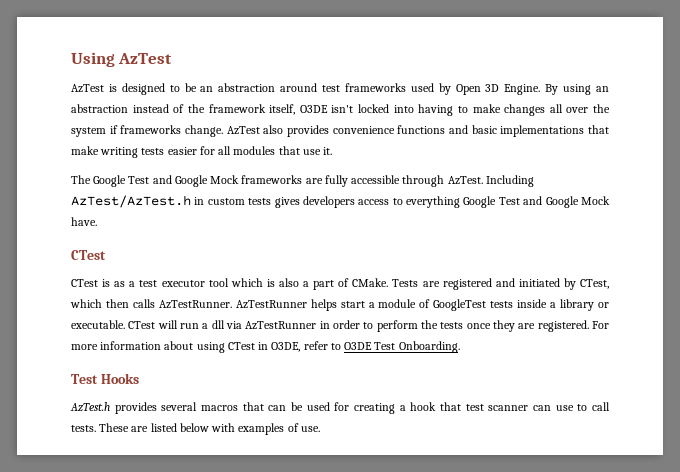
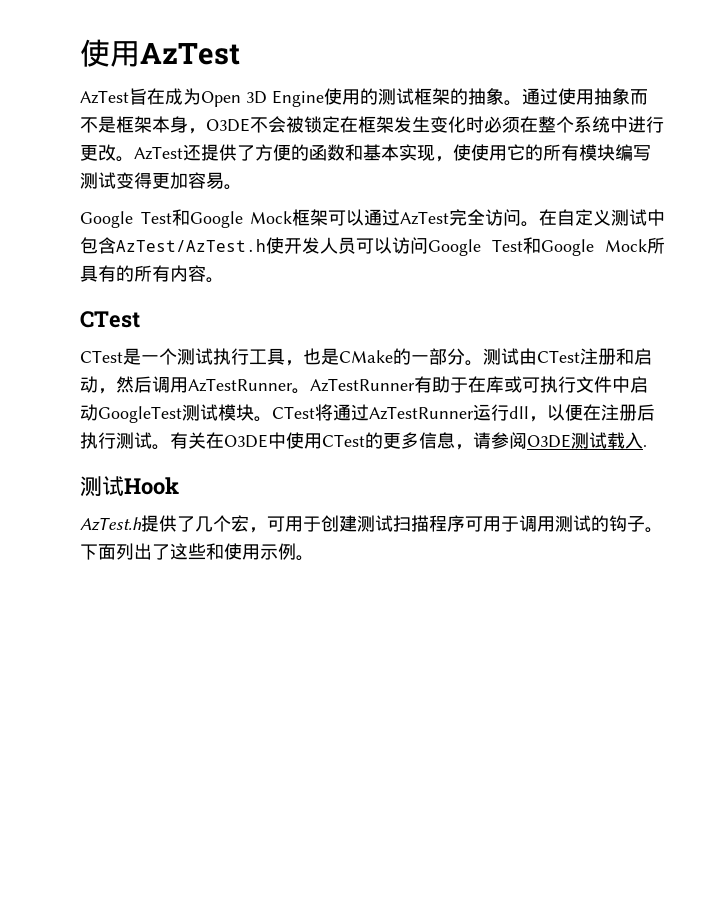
- Using AzTest
+ 使用AzTest
- AzTest is designed to be an abstraction around test frameworks used by Open 3D Engine. By using an abstraction instead of the framework itself, O3DE isn't locked into having to make changes all over the system if frameworks change. AzTest also provides convenience functions and basic implementations that make writing tests easier for all modules that use it.
- The Google Test and Google Mock frameworks are fully accessible through AzTest. Including AzTest/AzTest.h in custom tests gives developers access to everything Google Test and Google Mock have.
+ AzTest旨在成为Open 3D Engine使用的测试框架的抽象。通过使用抽象而不是框架本身，O3DE不会被锁定在框架发生变化时必须在整个系统中进行更改。AzTest还提供了方便的函数和基本实现，使使用它的所有模块编写测试变得更加容易。
+ Google Test和Google Mock框架可以通过AzTest完全访问。在自定义测试中包含AzTest/AzTest.h使开发人员可以访问Google Test和Google Mock所具有的所有内容。
  CTest
- CTest is as a test executor tool which is also a part of CMake. Tests are registered and initiated by CTest, which then calls AzTestRunner. AzTestRunner helps start a module of GoogleTest tests inside a library or executable. CTest will run a dll via AzTestRunner in order to perform the tests once they are registered. For more information about using CTest in O3DE, refer to O3DE Test Onboarding.
- Test Hooks
- AzTest.h provides several macros that can be used for creating a hook that test scanner can use to call tests. These are listed below with examples of use.
+ CTest是一个测试执行工具，也是CMake的一部分。测试由CTest注册和启动，然后调用AzTestRunner。AzTestRunner有助于在库或可执行文件中启动GoogleTest测试模块。CTest将通过AzTestRunner运行dll，以便在注册后执行测试。有关在O3DE中使用CTest的更多信息，请参阅O3DE测试载入.
+ 测试Hook
+ AzTest.h提供了几个宏，可用于创建测试扫描程序可用于调用测试的钩子。下面列出了这些和使用示例。

